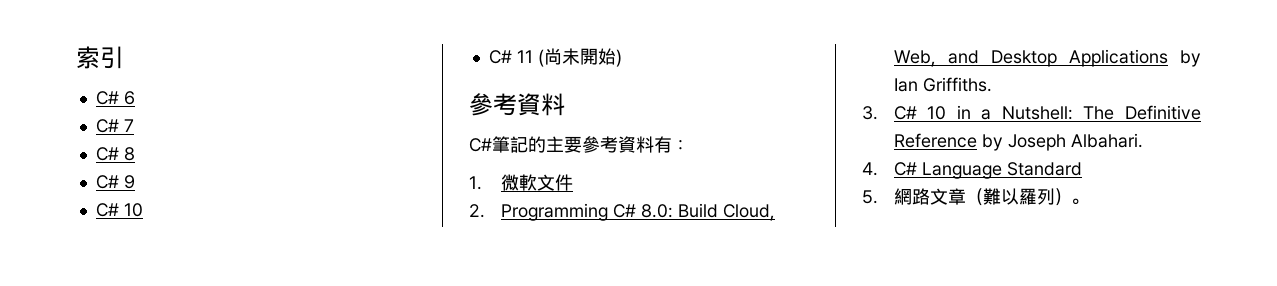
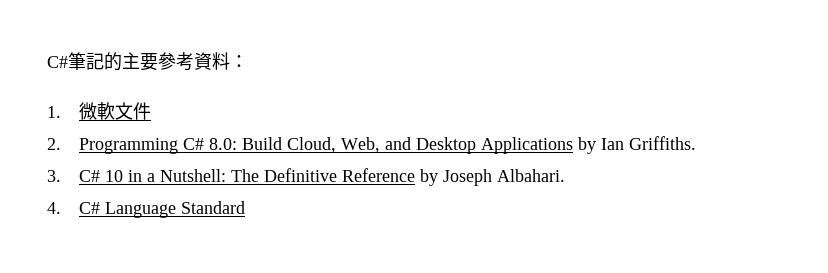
- 索引
- C# 6
- C# 7
- C# 8
- C# 9
- C# 10
- C# 11 (尚未開始)
- 參考資料
- C#筆記的主要參考資料有：
+ C#筆記的主要參考資料：
- 5.網路文章（難以羅列）。

